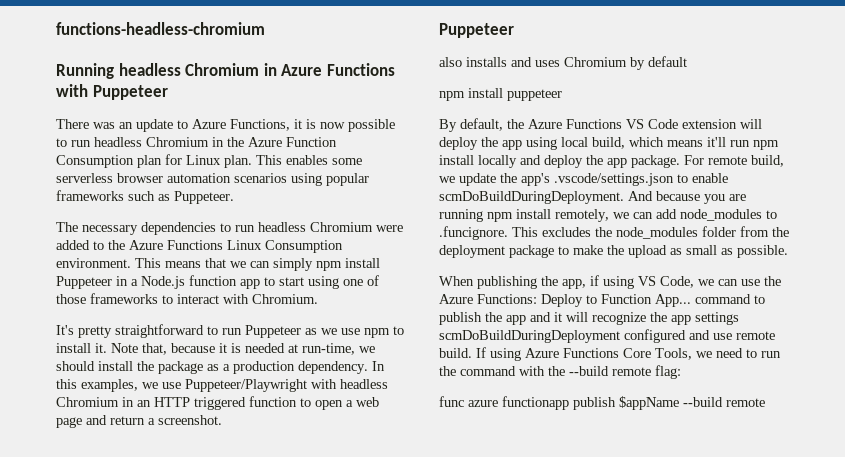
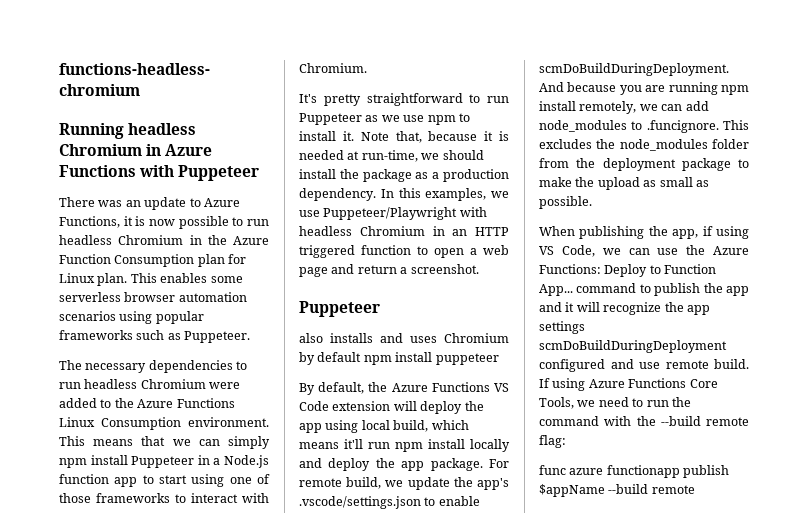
- also installs and uses Chromium by default
- npm install puppeteer
+ also installs and uses Chromium by default npm install puppeteer

